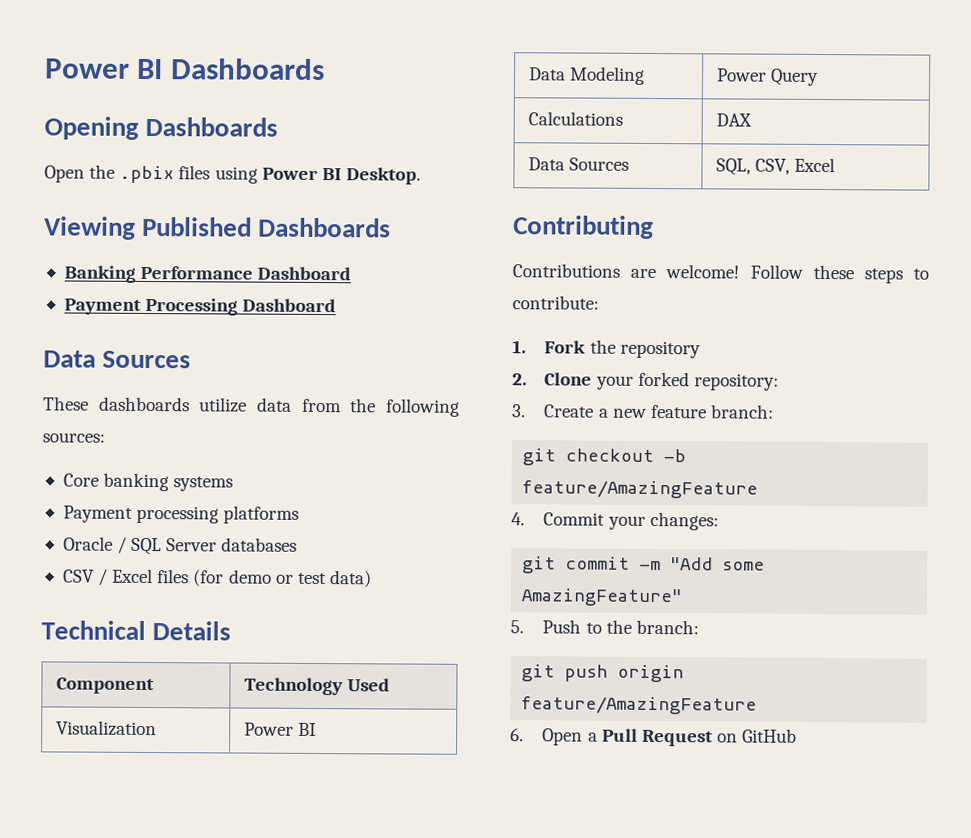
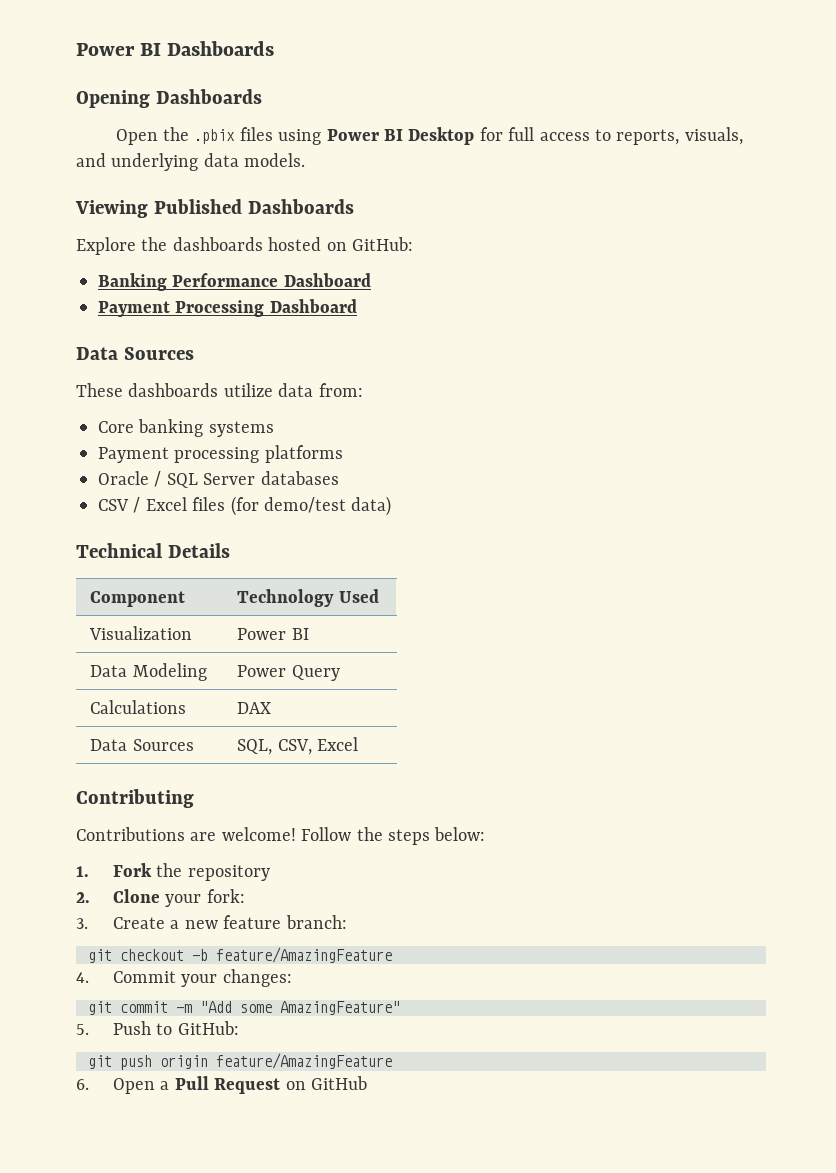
- Open the .pbix files using Power BI Desktop.
+ Open the .pbix files using Power BI Desktop for full access to reports, visuals, and underlying data models.
  Viewing Published Dashboards
+ Explore the dashboards hosted on GitHub:
- These dashboards utilize data from the following sources:
+ These dashboards utilize data from:
- CSV / Excel files (for demo or test data)
+ CSV / Excel files (for demo/test data)
- Follow these steps to contribute:
+ Follow the steps below:
- 2. Clone your forked repository:
+ 2. Clone your fork:
- 5. Push to the branch:
+ 5. Push to GitHub:

